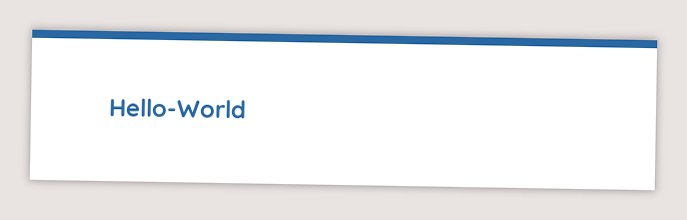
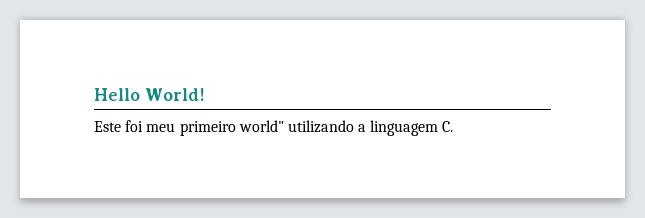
- Hello-World
+ Hello World!
+ Este foi meu primeiro world" utilizando a linguagem C.

